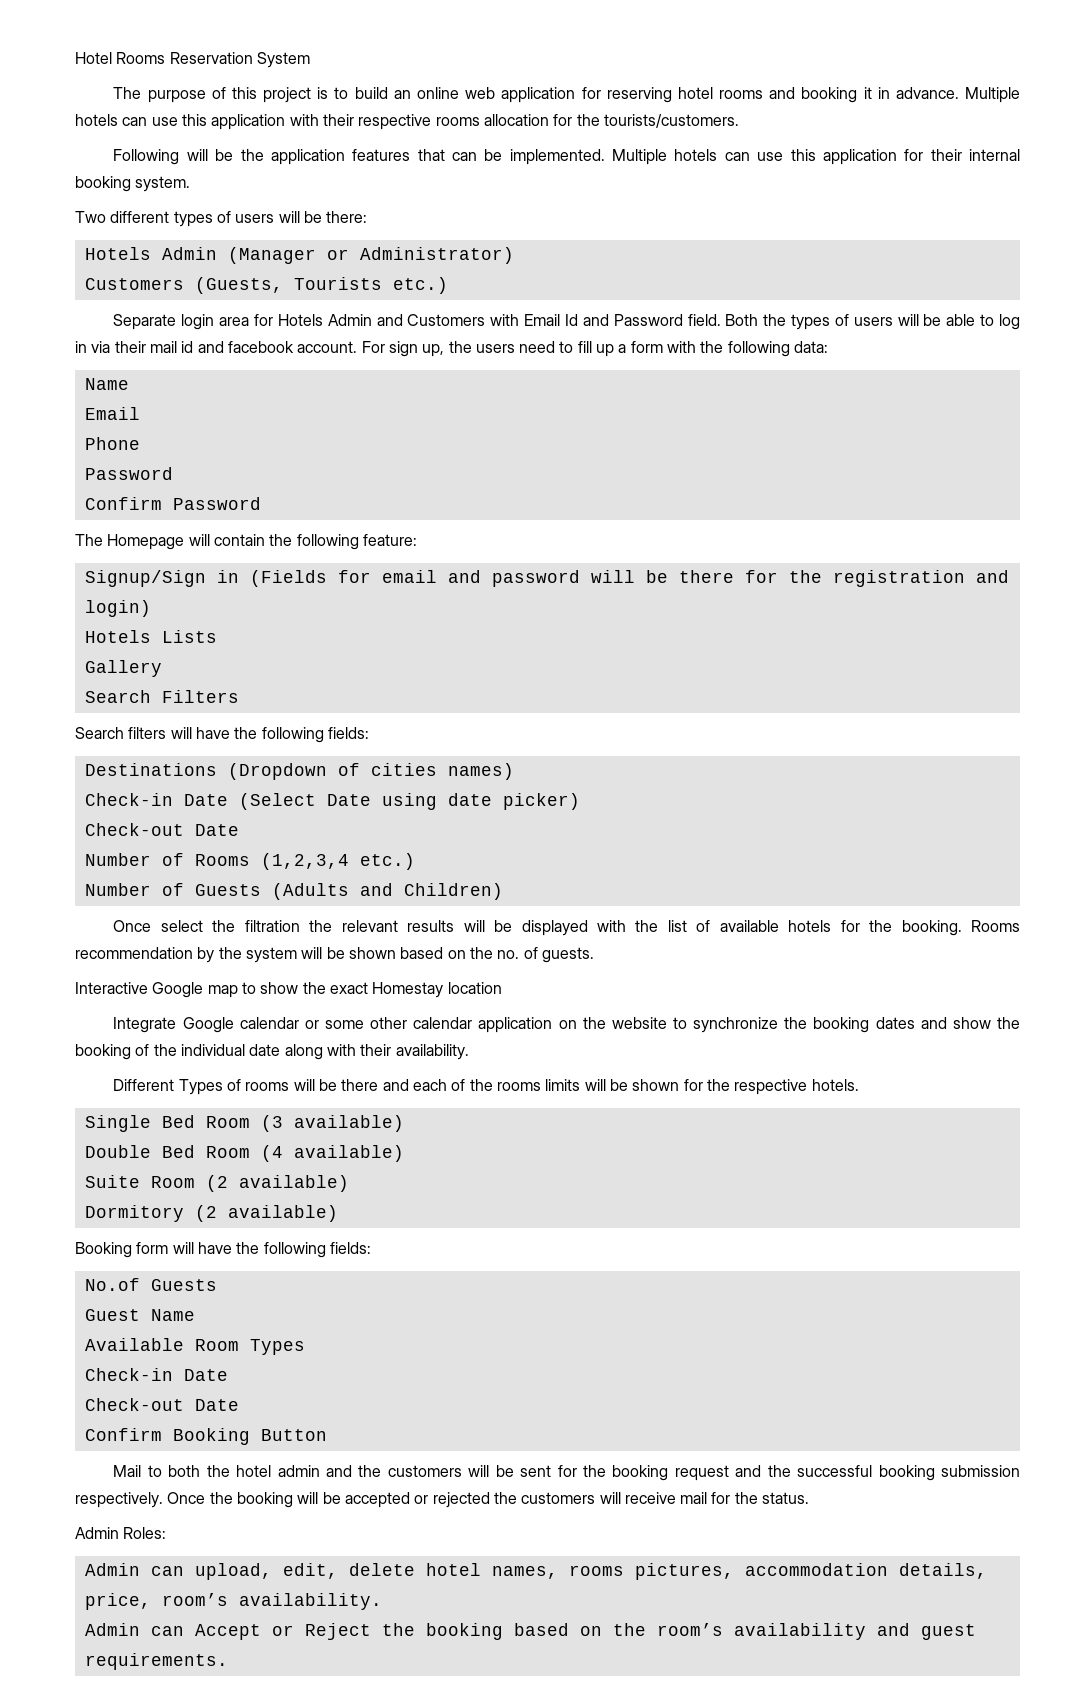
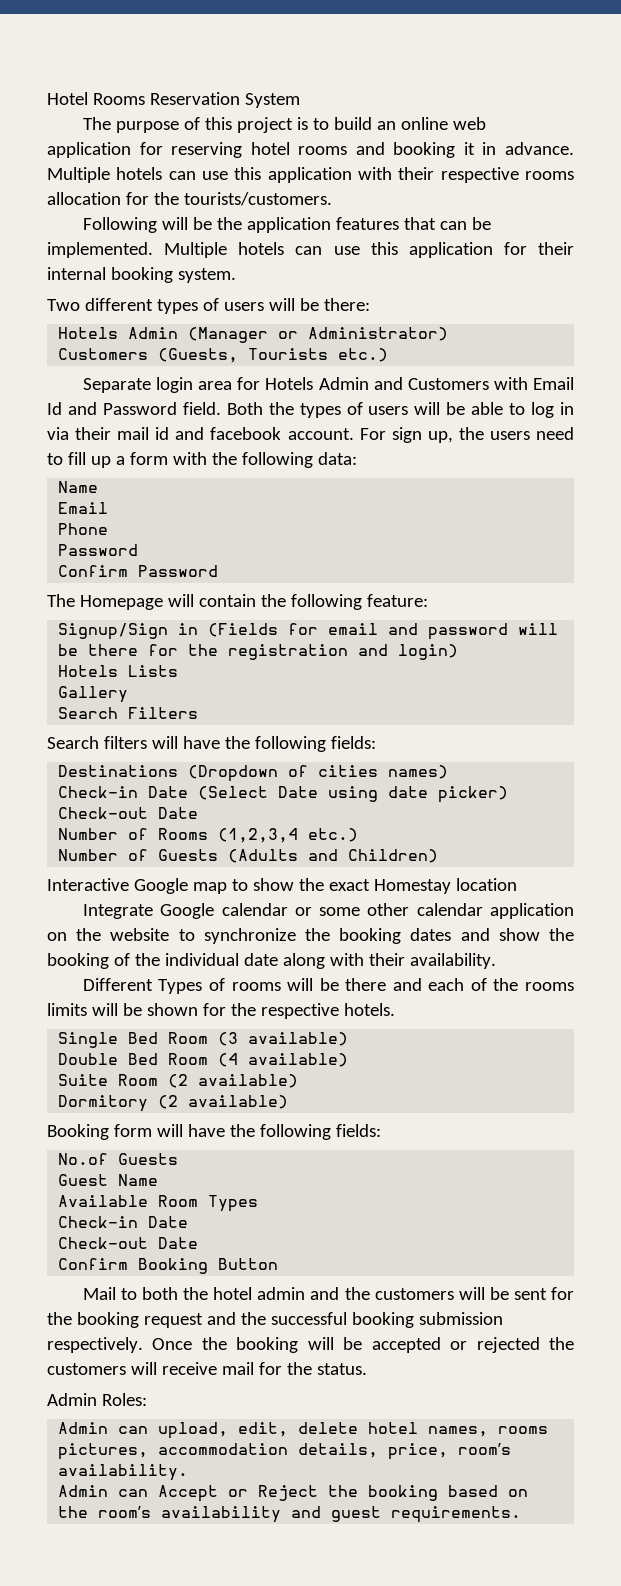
- Once select the filtration the relevant results will be displayed with the list of available hotels for the booking. Rooms recommendation by the system will be shown based on the no. of guests.

